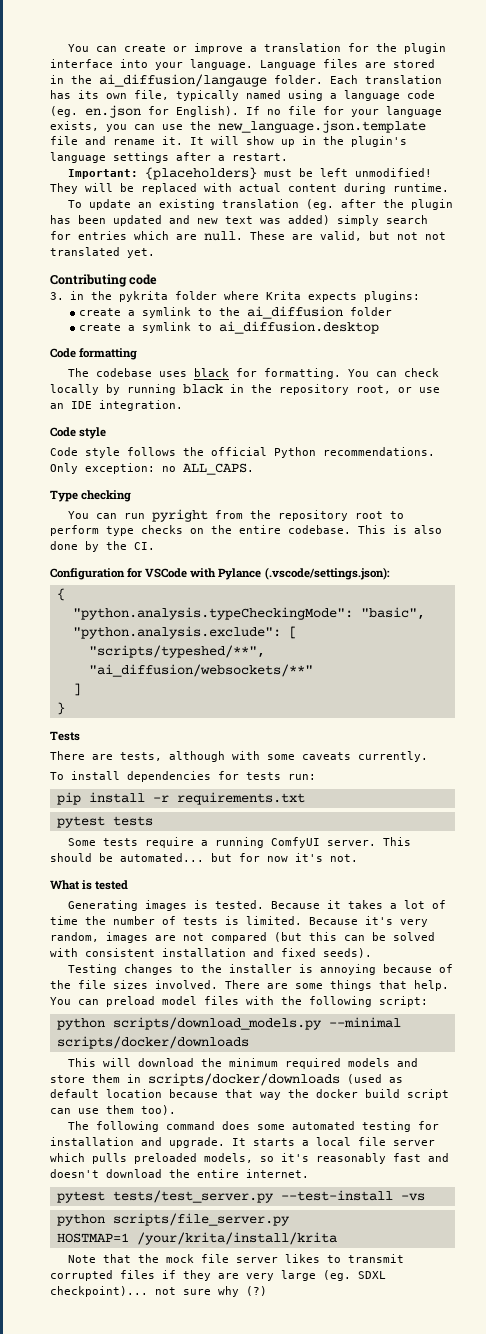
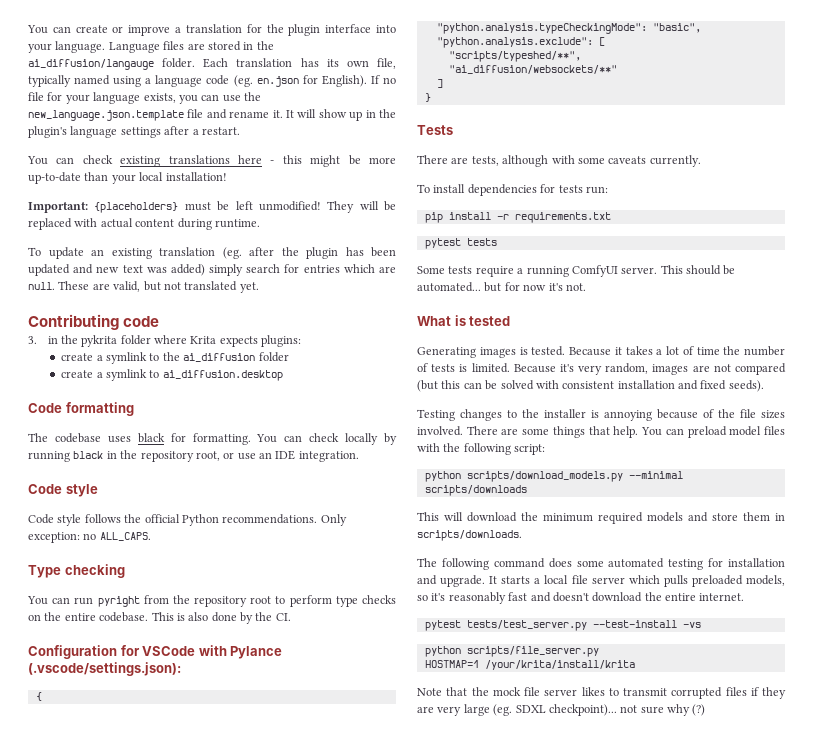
+ You can check existing translations here - this might be more up-to-date than your local installation!
- These are valid, but not not translated yet.
+ These are valid, but not translated yet.
- python scripts/download_models.py --minimal scripts/docker/downloads
+ python scripts/download_models.py --minimal scripts/downloads
- This will download the minimum required models and store them in scripts/docker/downloads (used as default location because that way the docker build script can use them too).
+ This will download the minimum required models and store them in scripts/downloads.

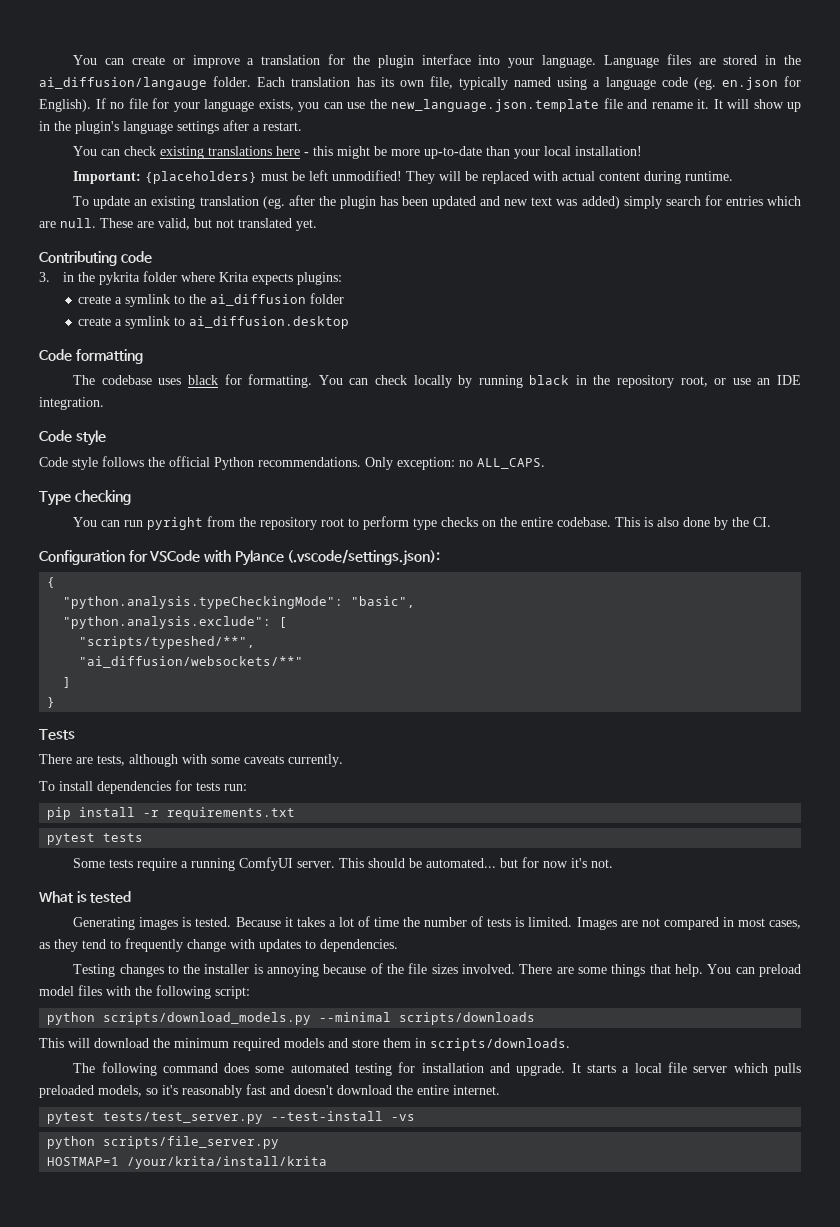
- Because it's very random, images are not compared (but this can be solved with consistent installation and fixed seeds).
+ Images are not compared in most cases, as they tend to frequently change with updates to dependencies.
- Note that the mock file server likes to transmit corrupted files if they are very large (eg. SDXL checkpoint)... not sure why (?)

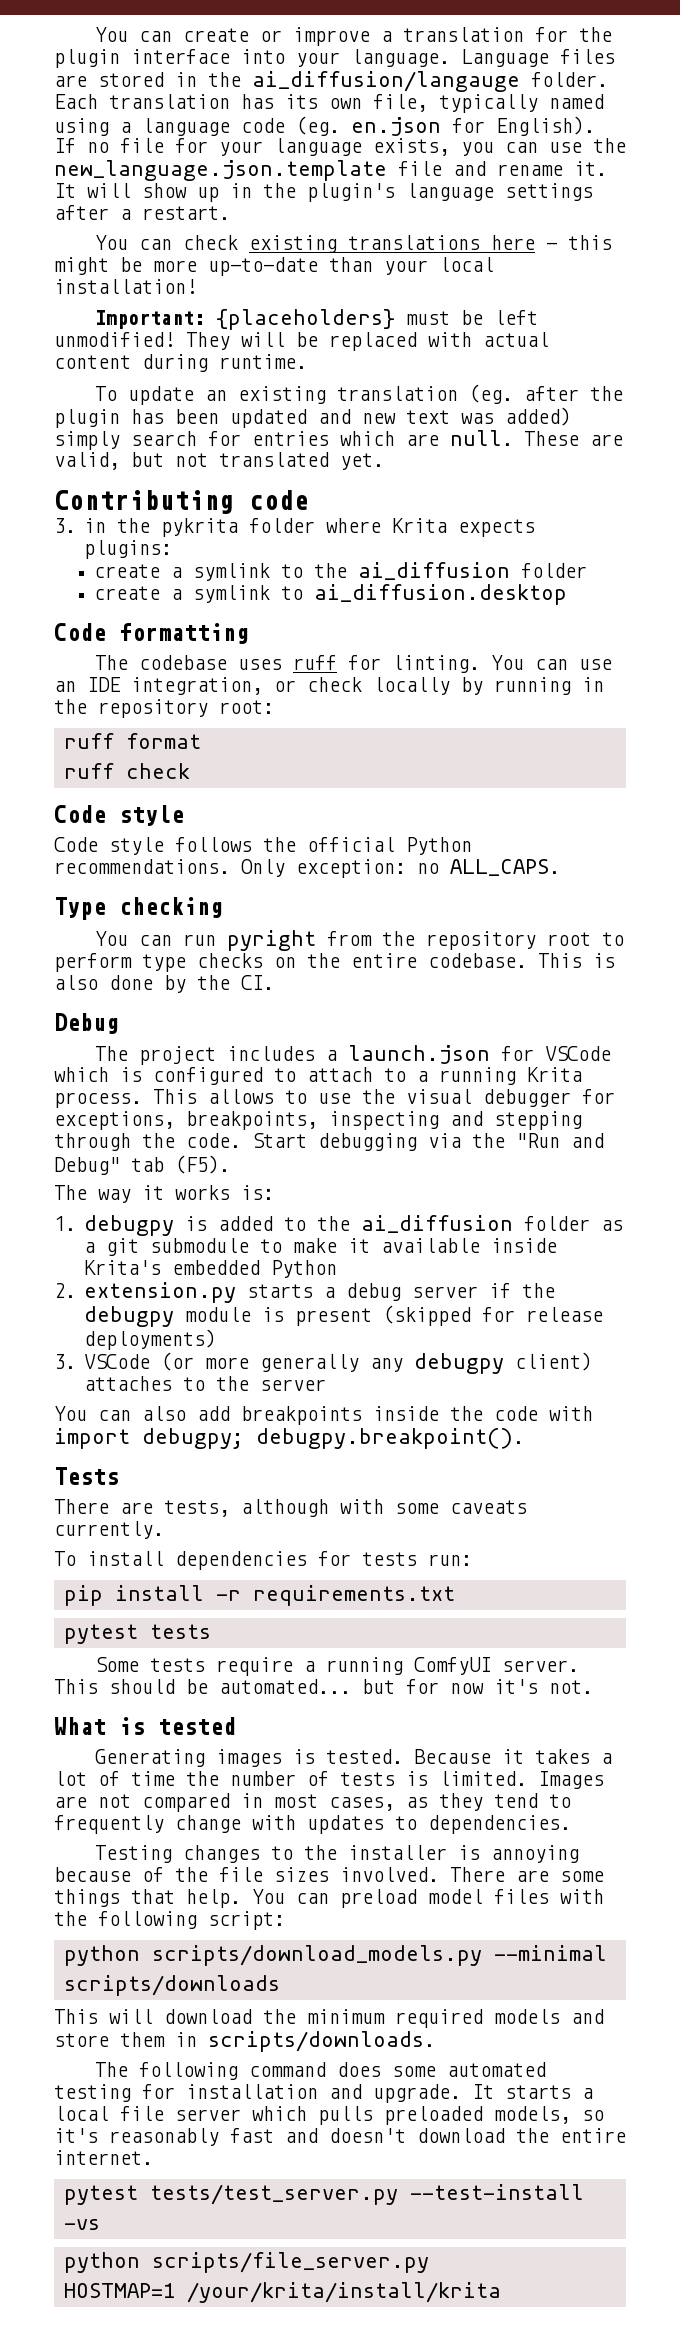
- The codebase uses black for formatting. You can check locally by running black in the repository root, or use an IDE integration.
+ The codebase uses ruff for linting. You can use an IDE integration, or check locally by running in the repository root:
+ ruff format
+ ruff check
- Configuration for VSCode with Pylance (.vscode/settings.json):
- {
- "python.analysis.typeCheckingMode": "basic",
- "python.analysis.exclude": [
- "scripts/typeshed/**",
- "ai_diffusion/websockets/**"
- ]
- }
+ Debug
+ The project includes a launch.json for VSCode which is configured to attach to a running Krita process. This allows to use the visual debugger for exceptions, breakpoints, inspecting and stepping through the code. Start debugging via the "Run and Debug" tab (F5).
+ The way it works is:
+ 1. debugpy is added to the ai_diffusion folder as a git submodule to make it available inside Krita's embedded Python
+ 2. extension.py starts a debug server if the debugpy module is present (skipped for release deployments)
+ 3. VSCode (or more generally any debugpy client) attaches to the server
+ You can also add breakpoints inside the code with import debugpy; debugpy.breakpoint().

